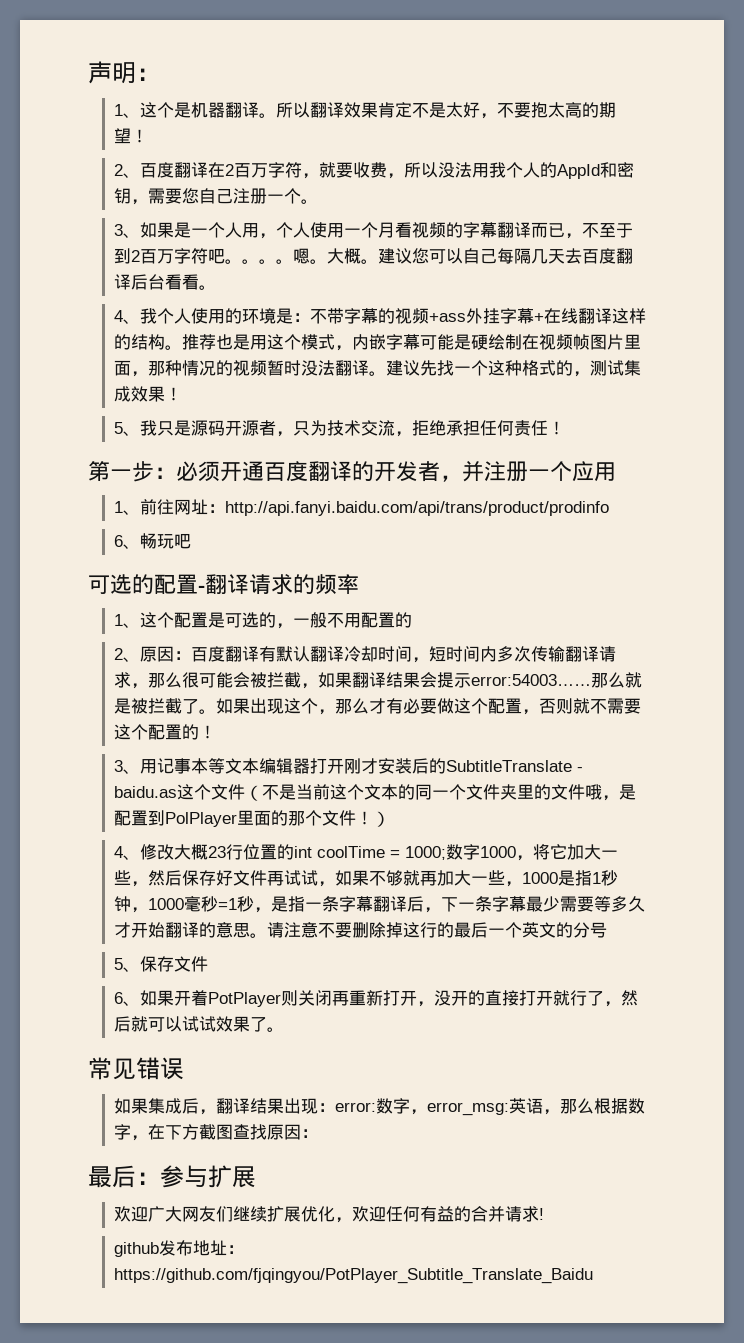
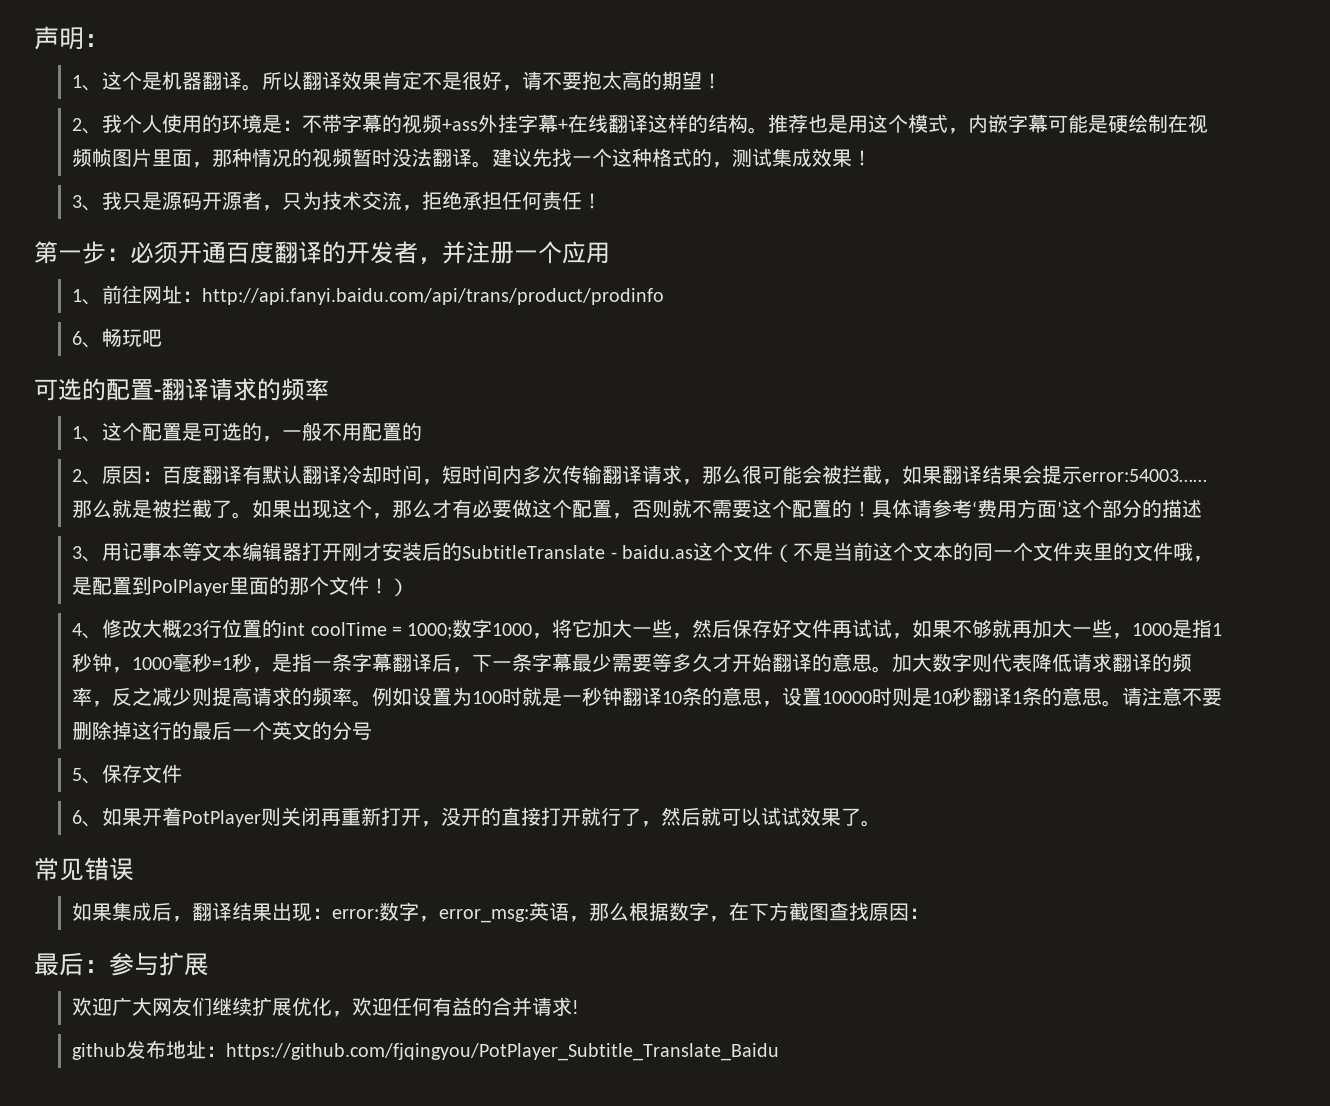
- 所以翻译效果肯定不是太好，不要抱太高的期望！
+ 所以翻译效果肯定不是很好，请不要抱太高的期望！
- 2、百度翻译在2百万字符，就要收费，所以没法用我个人的AppId和密钥，需要您自己注册一个。
- 3、如果是一个人用，个人使用一个月看视频的字幕翻译而已，不至于到2百万字符吧。。。。嗯。大概。建议您可以自己每隔几天去百度翻译后台看看。
- 4、我个人使用的环境是：不带字幕的视频+ass外挂字幕+在线翻译这样的结构。
+ 2、我个人使用的环境是：不带字幕的视频+ass外挂字幕+在线翻译这样的结构。
- 5、我只是源码开源者，只为技术交流，拒绝承担任何责任！
+ 3、我只是源码开源者，只为技术交流，拒绝承担任何责任！
+ 具体请参考‘费用方面’这个部分的描述
+ 加大数字则代表降低请求翻译的频率，反之减少则提高请求的频率。例如设置为100时就是一秒钟翻译10条的意思，设置10000时则是10秒翻译1条的意思。

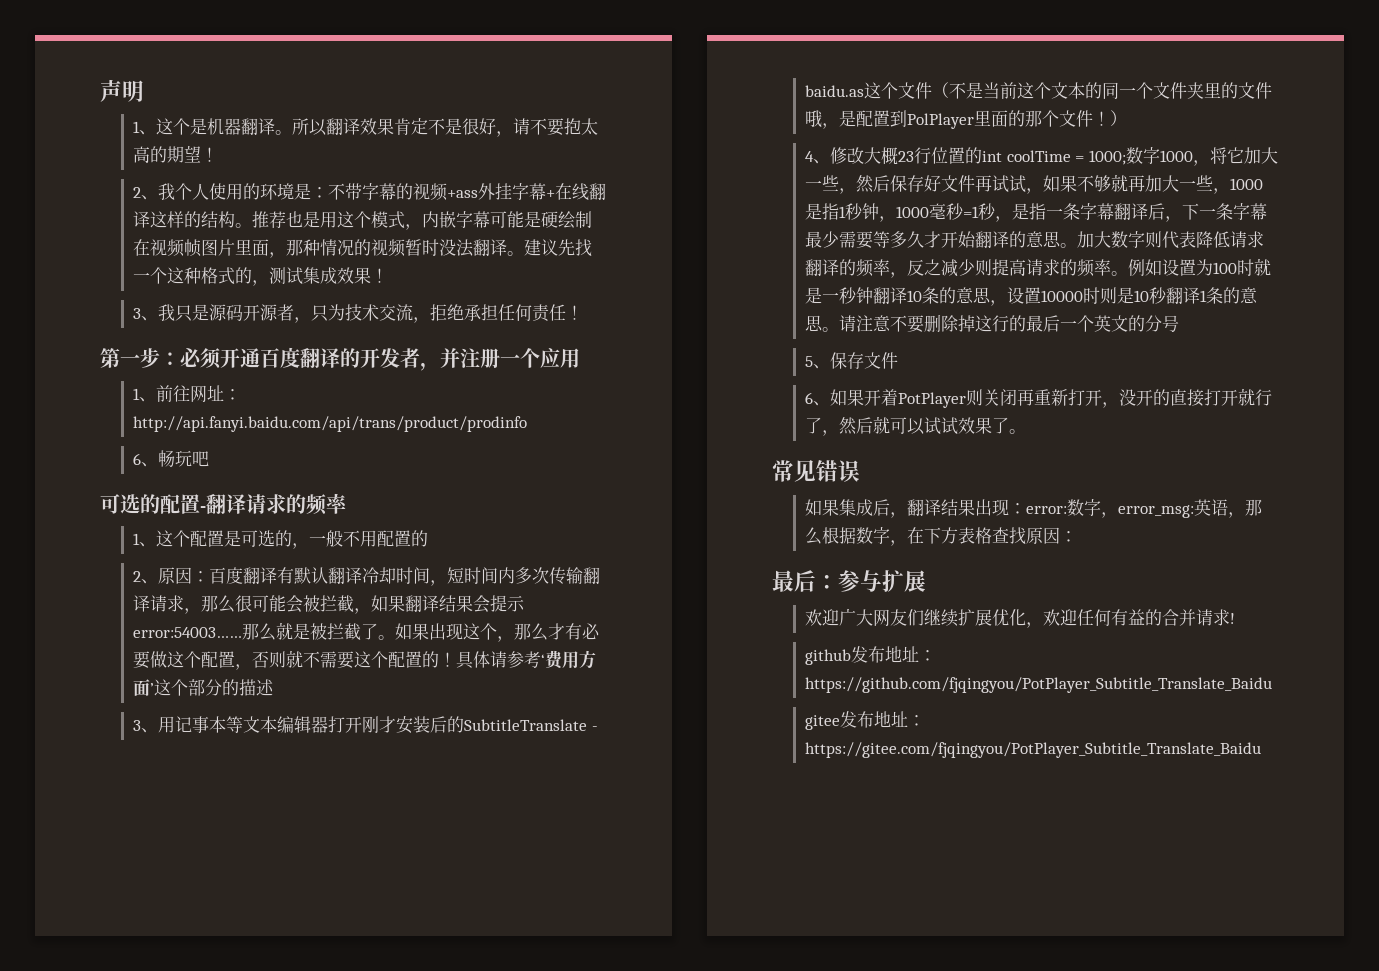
- 声明：
+ 声明
- 如果集成后，翻译结果出现：error:数字，error_msg:英语，那么根据数字，在下方截图查找原因：
+ 如果集成后，翻译结果出现：error:数字，error_msg:英语，那么根据数字，在下方表格查找原因：
+ gitee发布地址：https://gitee.com/fjqingyou/PotPlayer_Subtitle_Translate_Baidu

